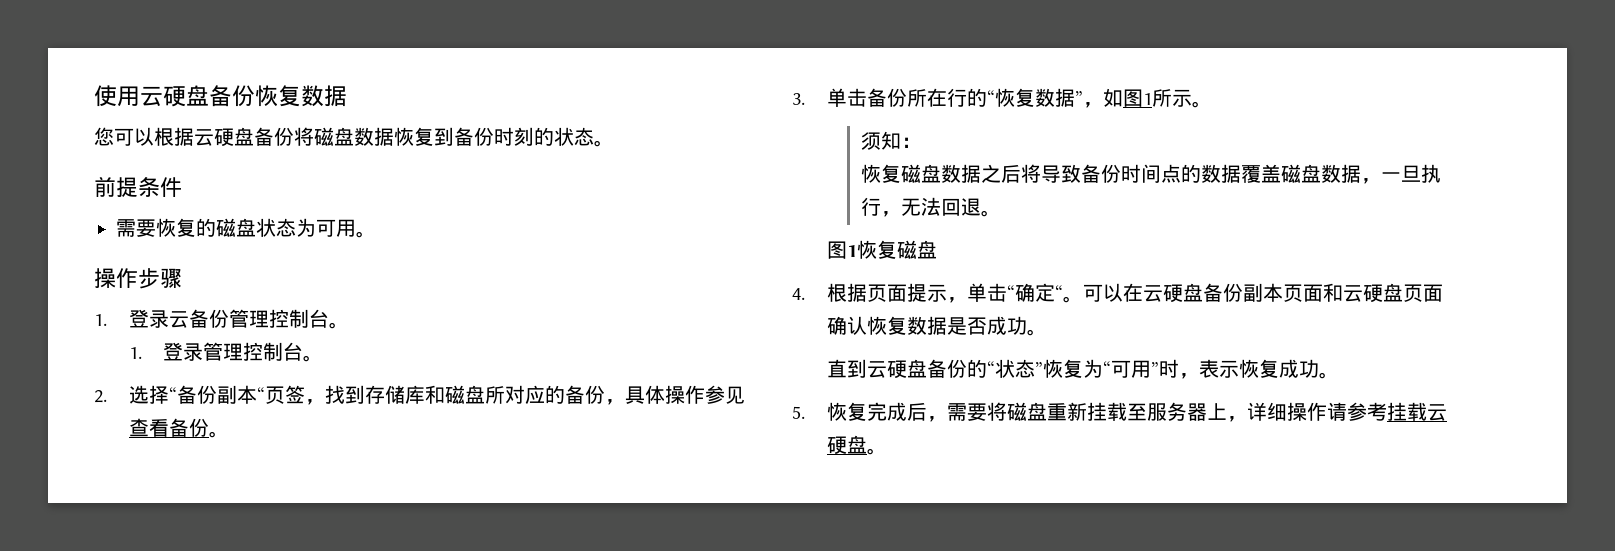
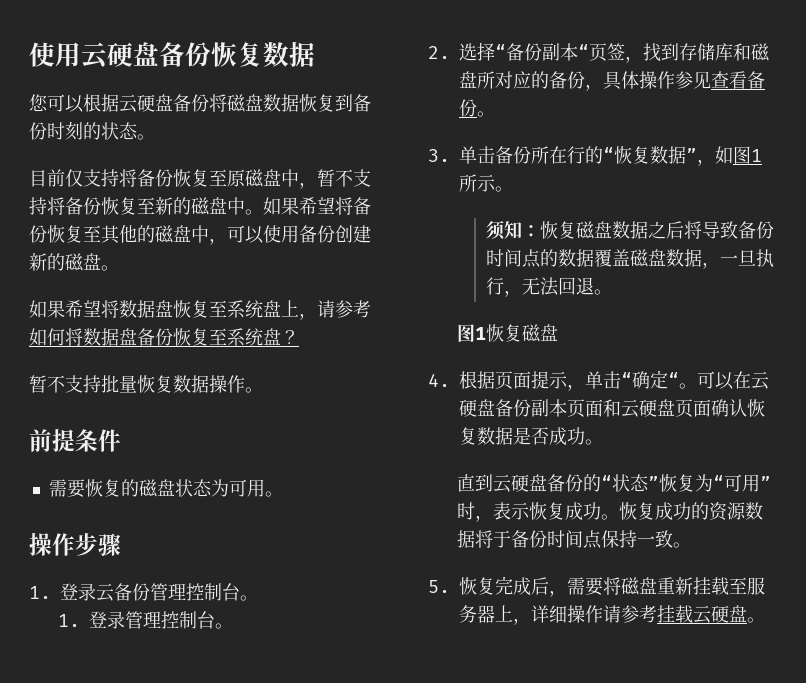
+ 目前仅支持将备份恢复至原磁盘中，暂不支持将备份恢复至新的磁盘中。如果希望将备份恢复至其他的磁盘中，可以使用备份创建新的磁盘。
+ 如果希望将数据盘恢复至系统盘上，请参考如何将数据盘备份恢复至系统盘？
+ 暂不支持批量恢复数据操作。
- 须知：
- 恢复磁盘数据之后将导致备份时间点的数据覆盖磁盘数据，一旦执行，无法回退。
+ 须知：恢复磁盘数据之后将导致备份时间点的数据覆盖磁盘数据，一旦执行，无法回退。
+ 恢复成功的资源数据将于备份时间点保持一致。

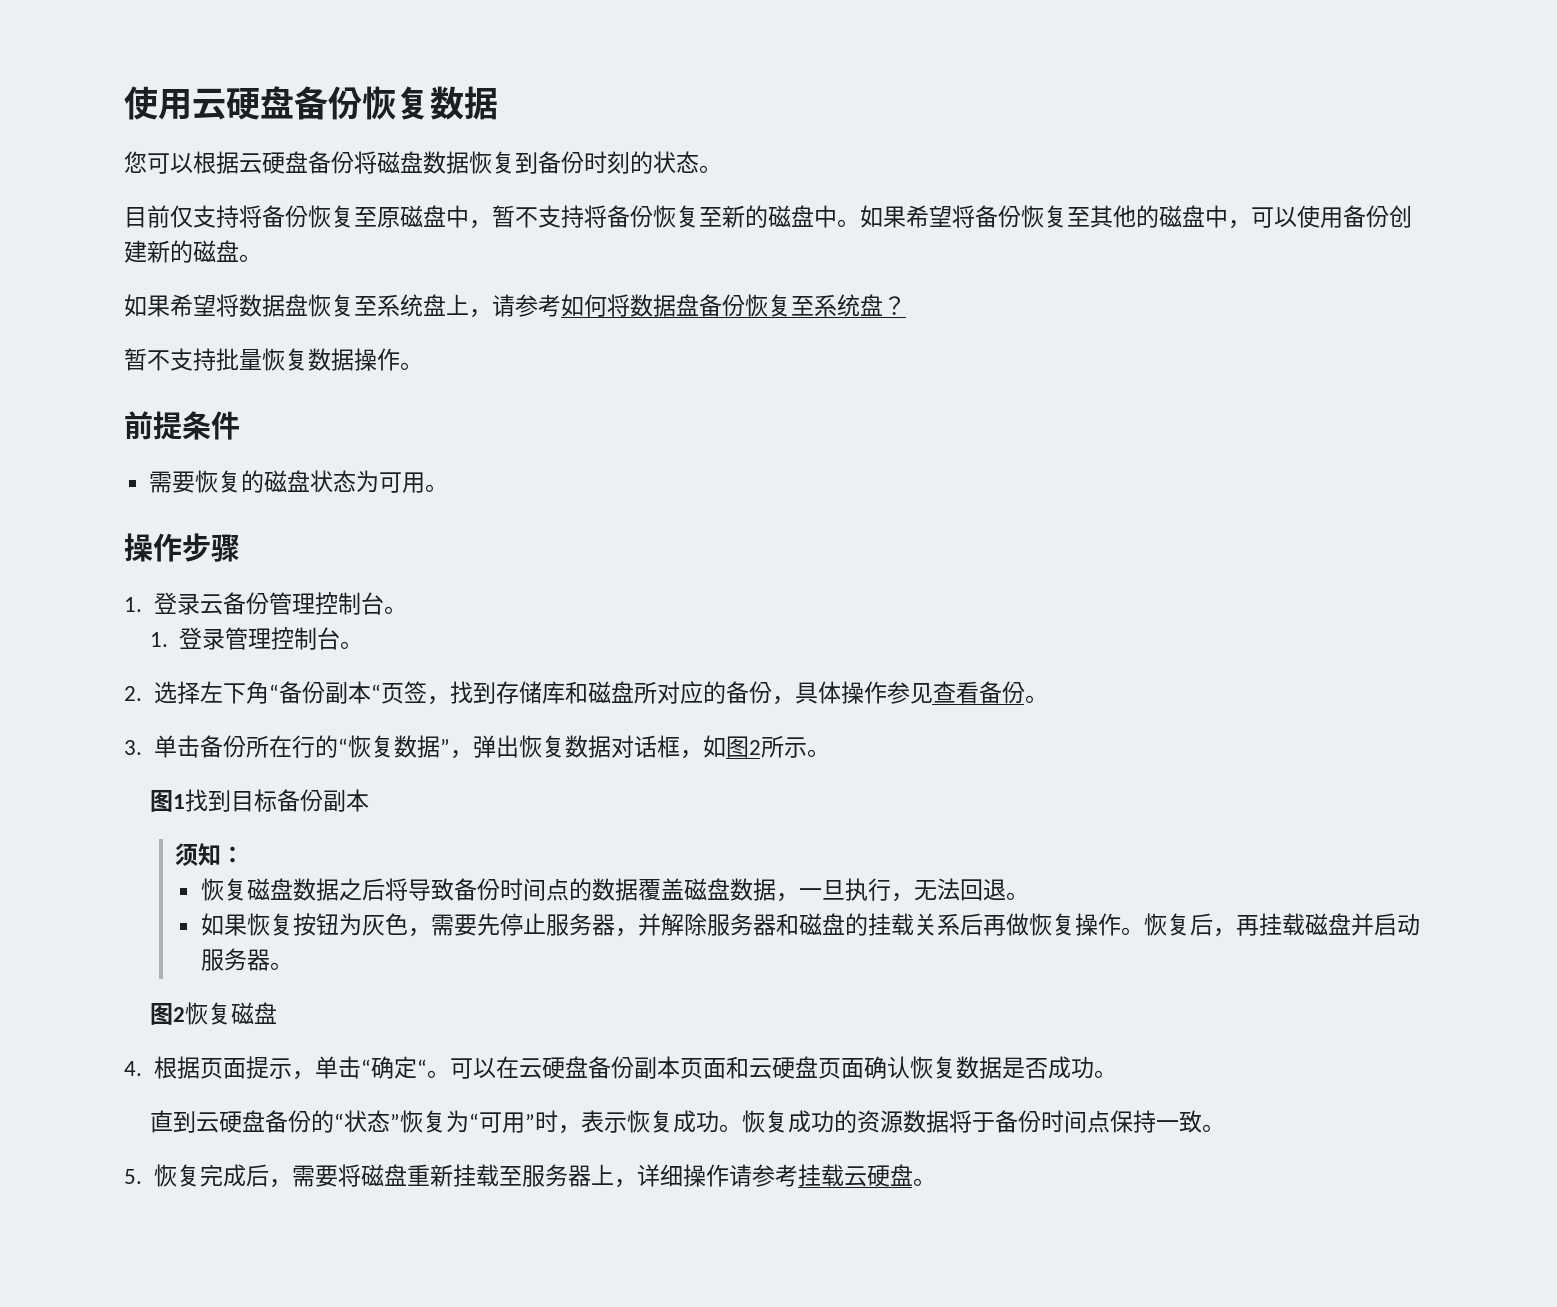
- 2.选择“备份副本“页签，找到存储库和磁盘所对应的备份，具体操作参见查看备份。
+ 2.选择左下角“备份副本“页签，找到存储库和磁盘所对应的备份，具体操作参见查看备份。
- 3.单击备份所在行的“恢复数据”，如图1所示。
+ 3.单击备份所在行的“恢复数据”，弹出恢复数据对话框，如图2所示。
+ 图1找到目标备份副本
- 须知：恢复磁盘数据之后将导致备份时间点的数据覆盖磁盘数据，一旦执行，无法回退。
+ 须知：
+ 恢复磁盘数据之后将导致备份时间点的数据覆盖磁盘数据，一旦执行，无法回退。
- 图1恢复磁盘
+ 如果恢复按钮为灰色，需要先停止服务器，并解除服务器和磁盘的挂载关系后再做恢复操作。恢复后，再挂载磁盘并启动服务器。
+ 图2恢复磁盘

